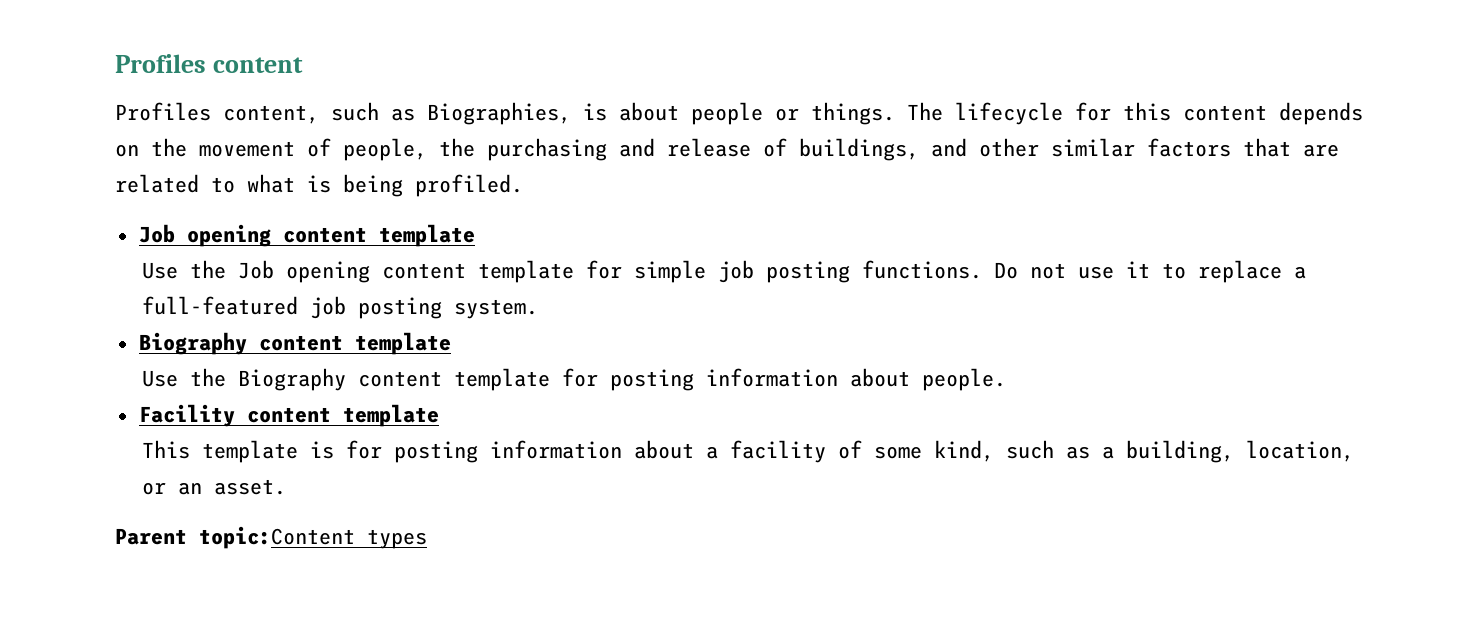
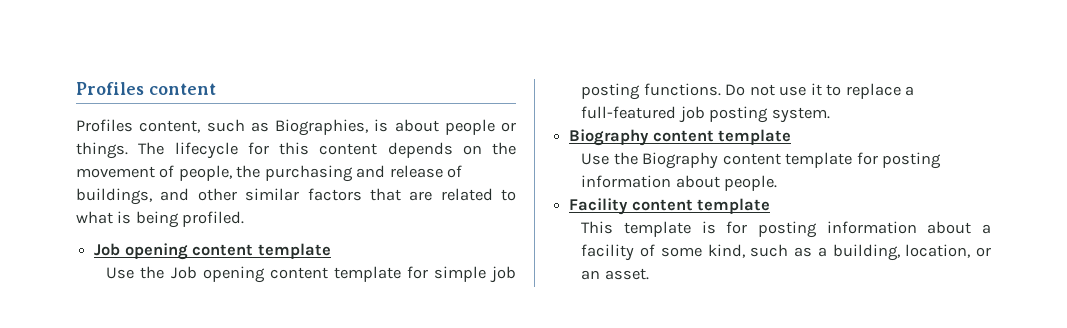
- Parent topic:Content types

